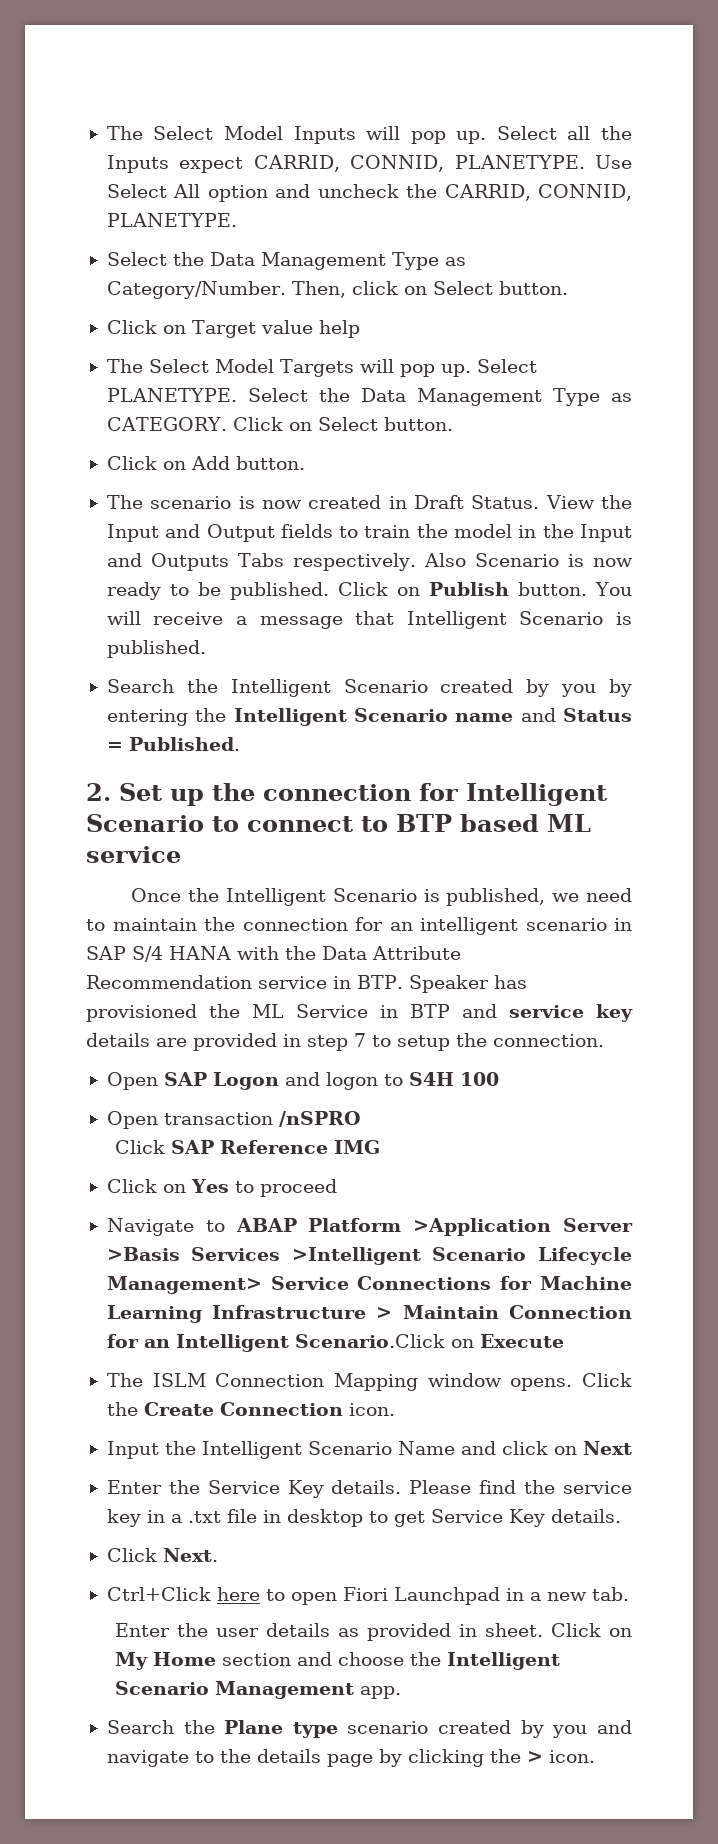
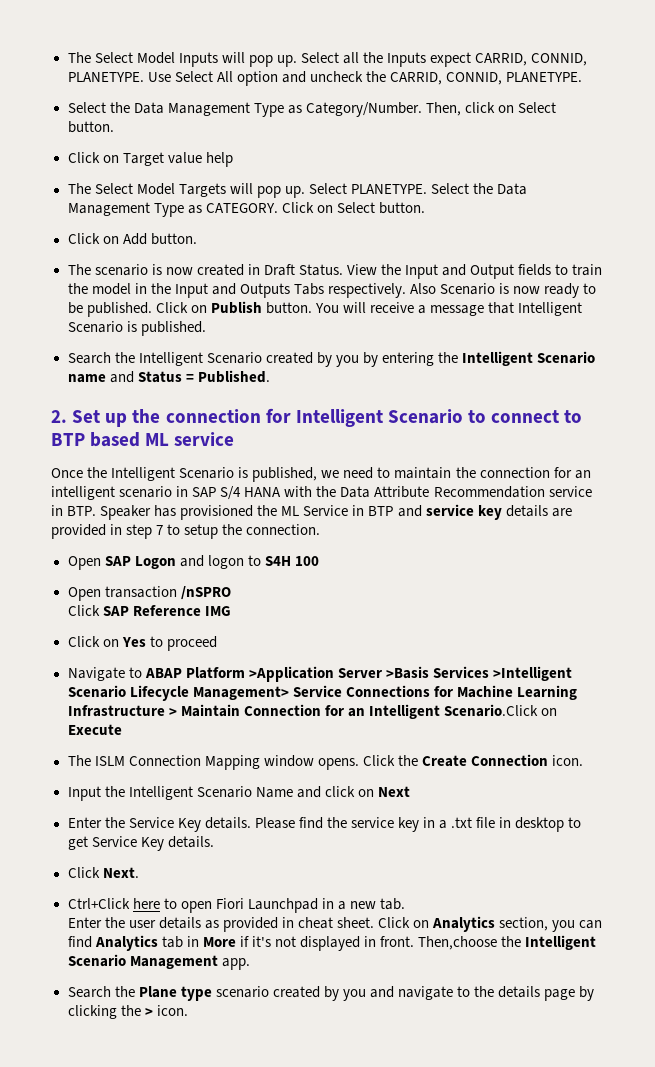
- Enter the user details as provided in sheet.
+ Enter the user details as provided in cheat sheet.
- Click on My Home section and choose the Intelligent Scenario Management app.
+ Click on Analytics section, you can find Analytics tab in More if it's not displayed in front. Then,choose the Intelligent Scenario Management app.

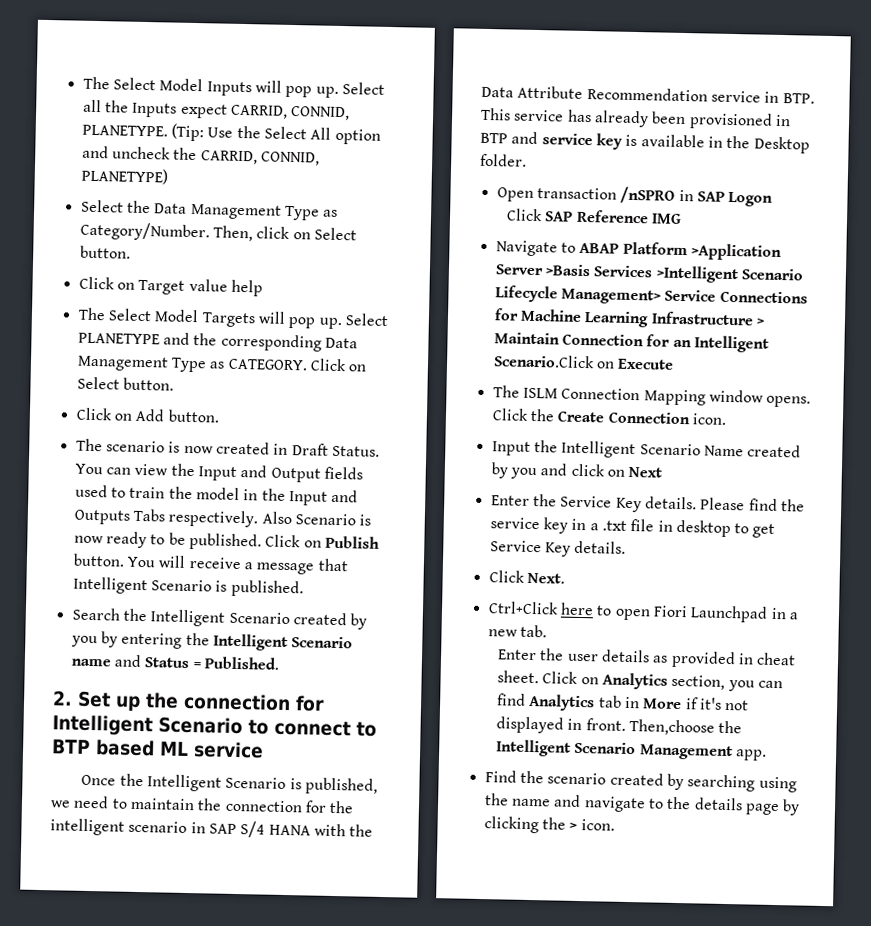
- Use Select All option and uncheck the CARRID, CONNID, PLANETYPE.
+ (Tip: Use the Select All option and uncheck the CARRID, CONNID, PLANETYPE)
- Select PLANETYPE. Select the Data Management Type as CATEGORY.
+ Select PLANETYPE and the corresponding Data Management Type as CATEGORY.
- View the Input and Output fields to train the model in the Input and Outputs Tabs respectively.
+ You can view the Input and Output fields used to train the model in the Input and Outputs Tabs respectively.
- Once the Intelligent Scenario is published, we need to maintain the connection for an intelligent scenario in SAP S/4 HANA with the Data Attribute Recommendation service in BTP. Speaker has provisioned the ML Service in BTP and service key details are provided in step 7 to setup the connection.
- Open SAP Logon and logon to S4H 100
+ Once the Intelligent Scenario is published, we need to maintain the connection for the intelligent scenario in SAP S/4 HANA with the Data Attribute Recommendation service in BTP. This service has already been provisioned in BTP and service key is available in the Desktop folder.
- Open transaction /nSPRO
+ Open transaction /nSPRO in SAP Logon
- Click on Yes to proceed
- Input the Intelligent Scenario Name and click on Next
+ Input the Intelligent Scenario Name created by you and click on Next
- Search the Plane type scenario created by you and navigate to the details page by clicking the > icon.
+ Find the scenario created by searching using the name and navigate to the details page by clicking the > icon.

